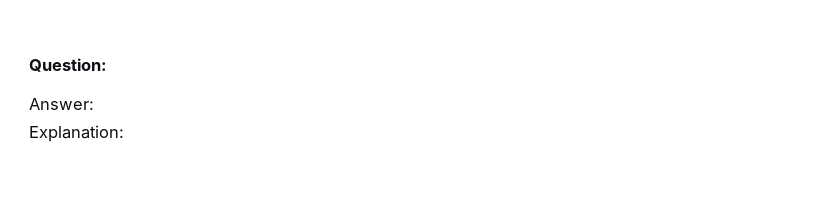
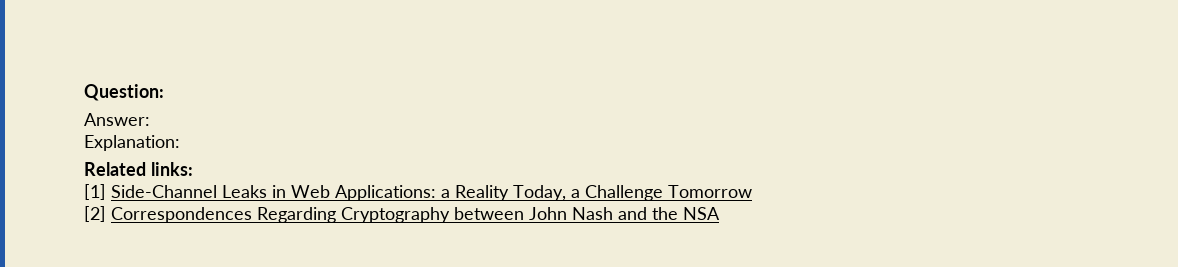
+ Related links:
+ [1] Side-Channel Leaks in Web Applications: a Reality Today, a Challenge Tomorrow
+ [2] Correspondences Regarding Cryptography between John Nash and the NSA

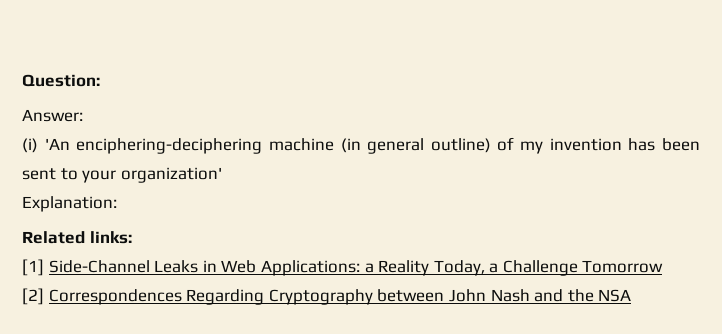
+ (i) 'An enciphering-deciphering machine (in general outline) of my invention has been sent to your organization'

